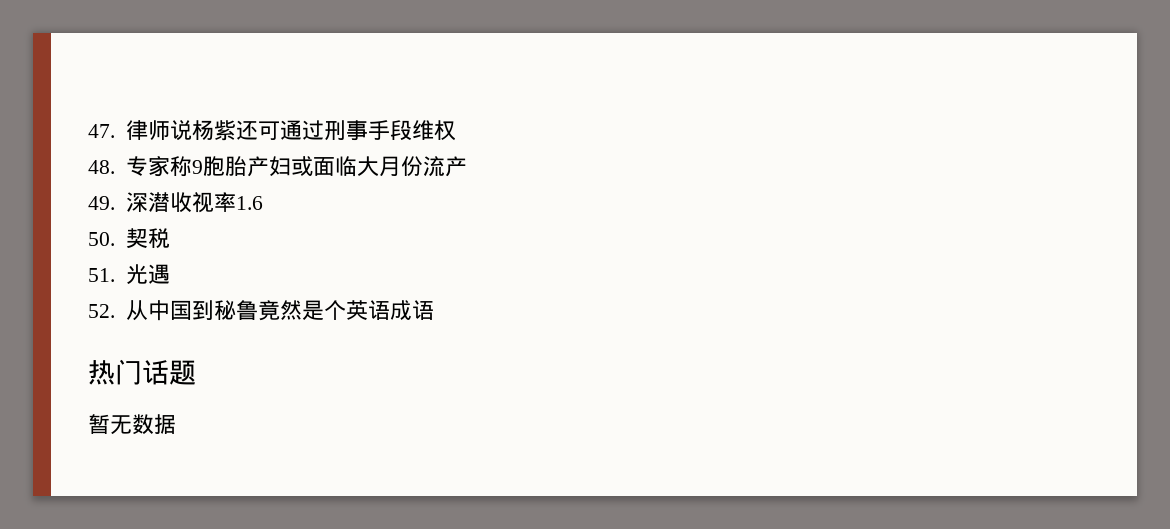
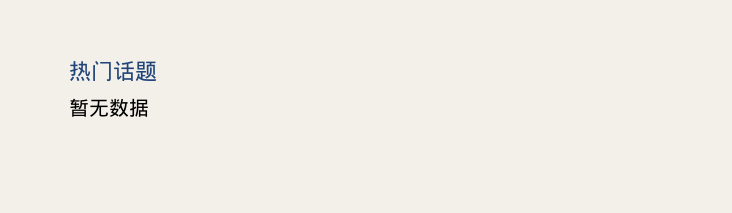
- 47.律师说杨紫还可通过刑事手段维权
- 48.专家称9胞胎产妇或面临大月份流产
- 49.深潜收视率1.6
- 50.契税
- 51.光遇
- 52.从中国到秘鲁竟然是个英语成语

